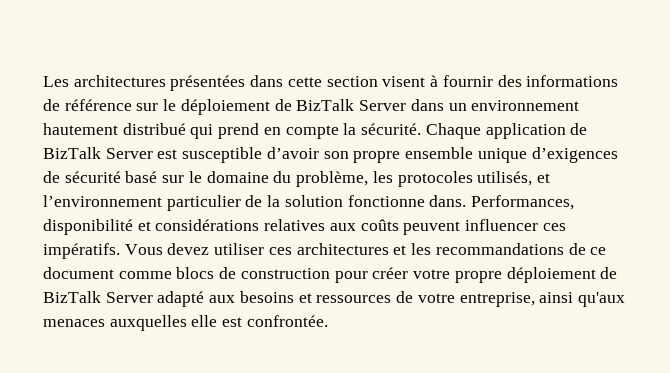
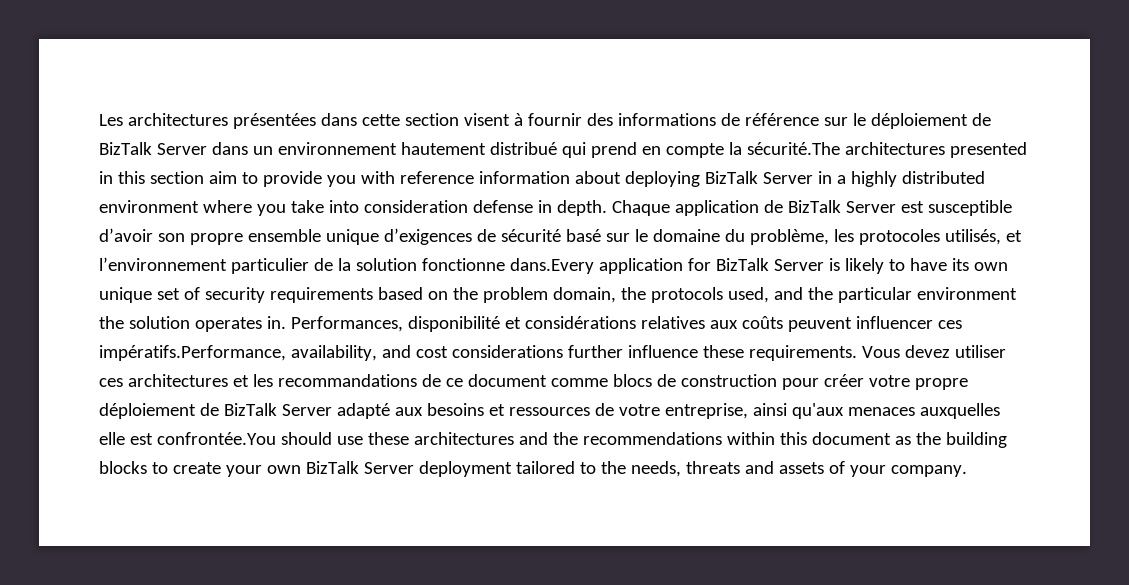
- Les architectures présentées dans cette section visent à fournir des informations de référence sur le déploiement de BizTalk Server dans un environnement hautement distribué qui prend en compte la sécurité.
+ Les architectures présentées dans cette section visent à fournir des informations de référence sur le déploiement de BizTalk Server dans un environnement hautement distribué qui prend en compte la sécurité.The architectures presented in this section aim to provide you with reference information about deploying BizTalk Server in a highly distributed environment where you take into consideration defense in depth.
- Chaque application de BizTalk Server est susceptible d’avoir son propre ensemble unique d’exigences de sécurité basé sur le domaine du problème, les protocoles utilisés, et l’environnement particulier de la solution fonctionne dans.
+ Chaque application de BizTalk Server est susceptible d’avoir son propre ensemble unique d’exigences de sécurité basé sur le domaine du problème, les protocoles utilisés, et l’environnement particulier de la solution fonctionne dans.Every application for BizTalk Server is likely to have its own unique set of security requirements based on the problem domain, the protocols used, and the particular environment the solution operates in.
- Performances, disponibilité et considérations relatives aux coûts peuvent influencer ces impératifs.
+ Performances, disponibilité et considérations relatives aux coûts peuvent influencer ces impératifs.Performance, availability, and cost considerations further influence these requirements.
- Vous devez utiliser ces architectures et les recommandations de ce document comme blocs de construction pour créer votre propre déploiement de BizTalk Server adapté aux besoins et ressources de votre entreprise, ainsi qu'aux menaces auxquelles elle est confrontée.
+ Vous devez utiliser ces architectures et les recommandations de ce document comme blocs de construction pour créer votre propre déploiement de BizTalk Server adapté aux besoins et ressources de votre entreprise, ainsi qu'aux menaces auxquelles elle est confrontée.You should use these architectures and the recommendations within this document as the building blocks to create your own BizTalk Server deployment tailored to the needs, threats and assets of your company.

